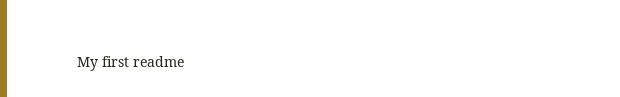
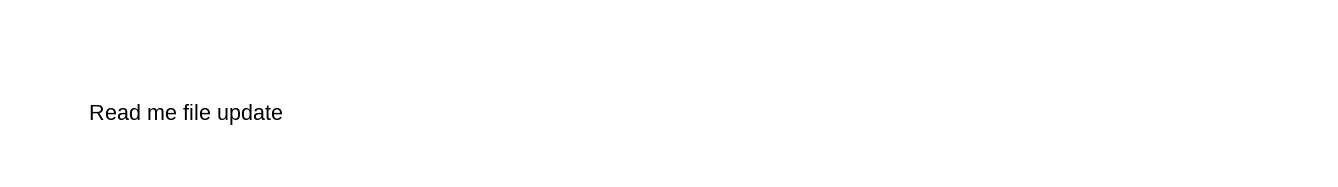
- My first readme
+ Read me file update

